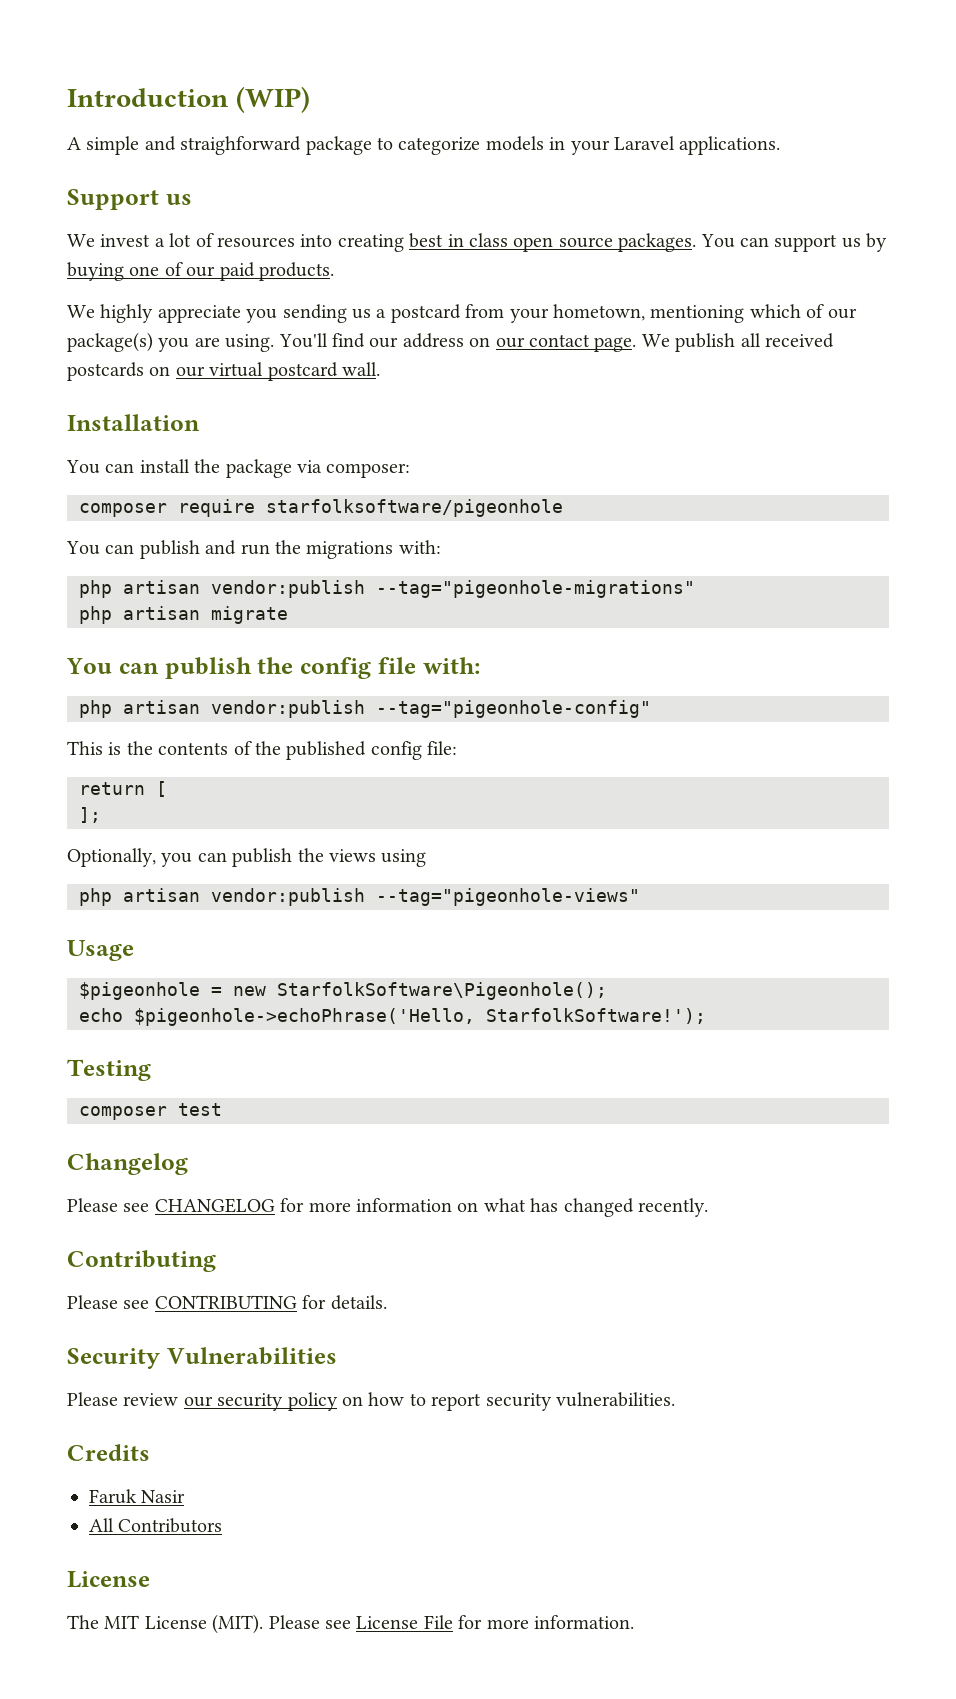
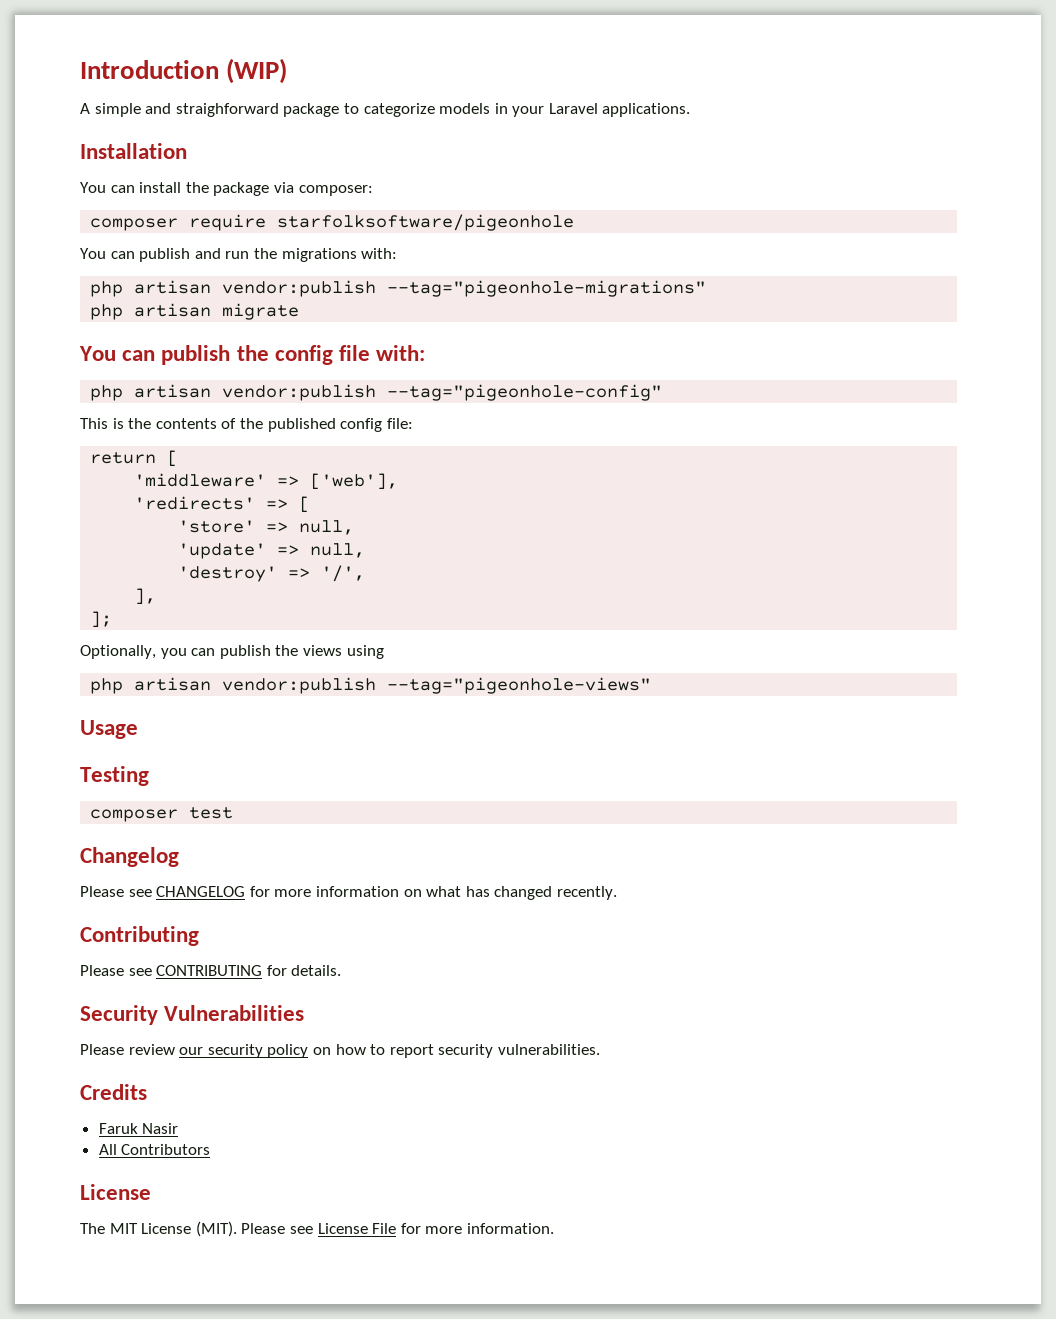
- Support us
- We invest a lot of resources into creating best in class open source packages. You can support us by buying one of our paid products.
- We highly appreciate you sending us a postcard from your hometown, mentioning which of our package(s) you are using. You'll find our address on our contact page. We publish all received postcards on our virtual postcard wall.
+ 'middleware' => ['web'],
+ 'redirects' => [
+ 'store' => null,
+ 'update' => null,
+ 'destroy' => '/',
+ ],
- $pigeonhole = new StarfolkSoftware\Pigeonhole();
- echo $pigeonhole->echoPhrase('Hello, StarfolkSoftware!');

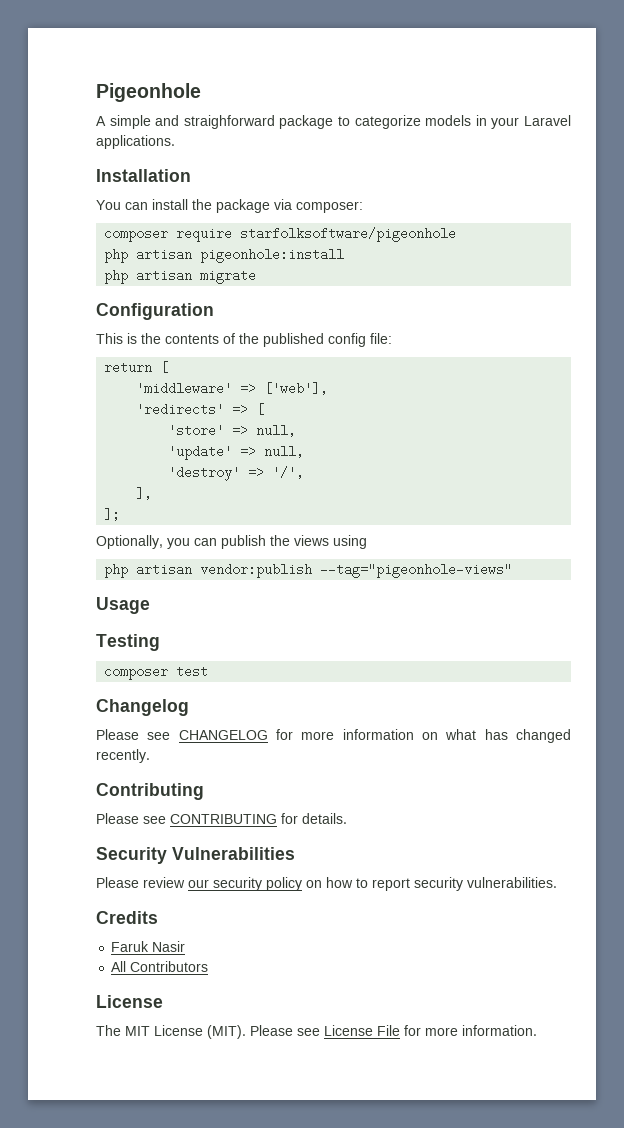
- Introduction (WIP)
+ Pigeonhole
- You can publish and run the migrations with:
- php artisan vendor:publish --tag="pigeonhole-migrations"
+ php artisan pigeonhole:install
- You can publish the config file with:
- php artisan vendor:publish --tag="pigeonhole-config"
+ Configuration

